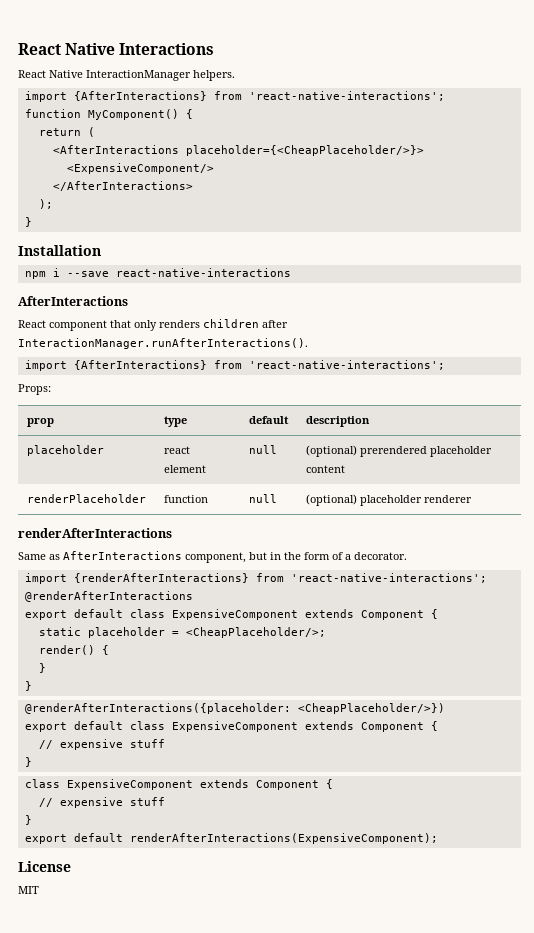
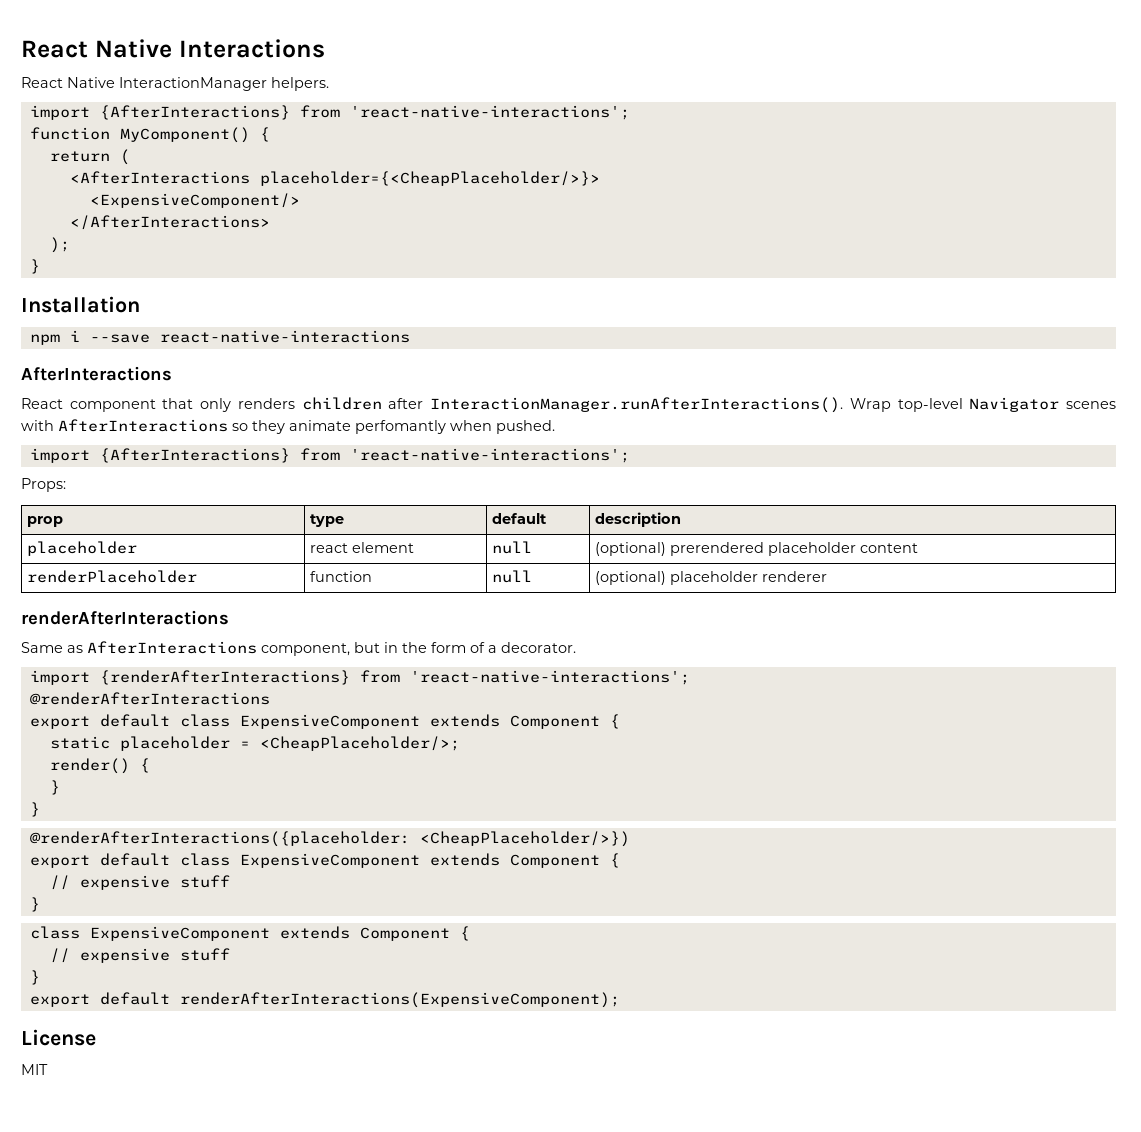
- React component that only renders children after InteractionManager.runAfterInteractions().
+ React component that only renders children after InteractionManager.runAfterInteractions(). Wrap top-level Navigator scenes with AfterInteractions so they animate perfomantly when pushed.

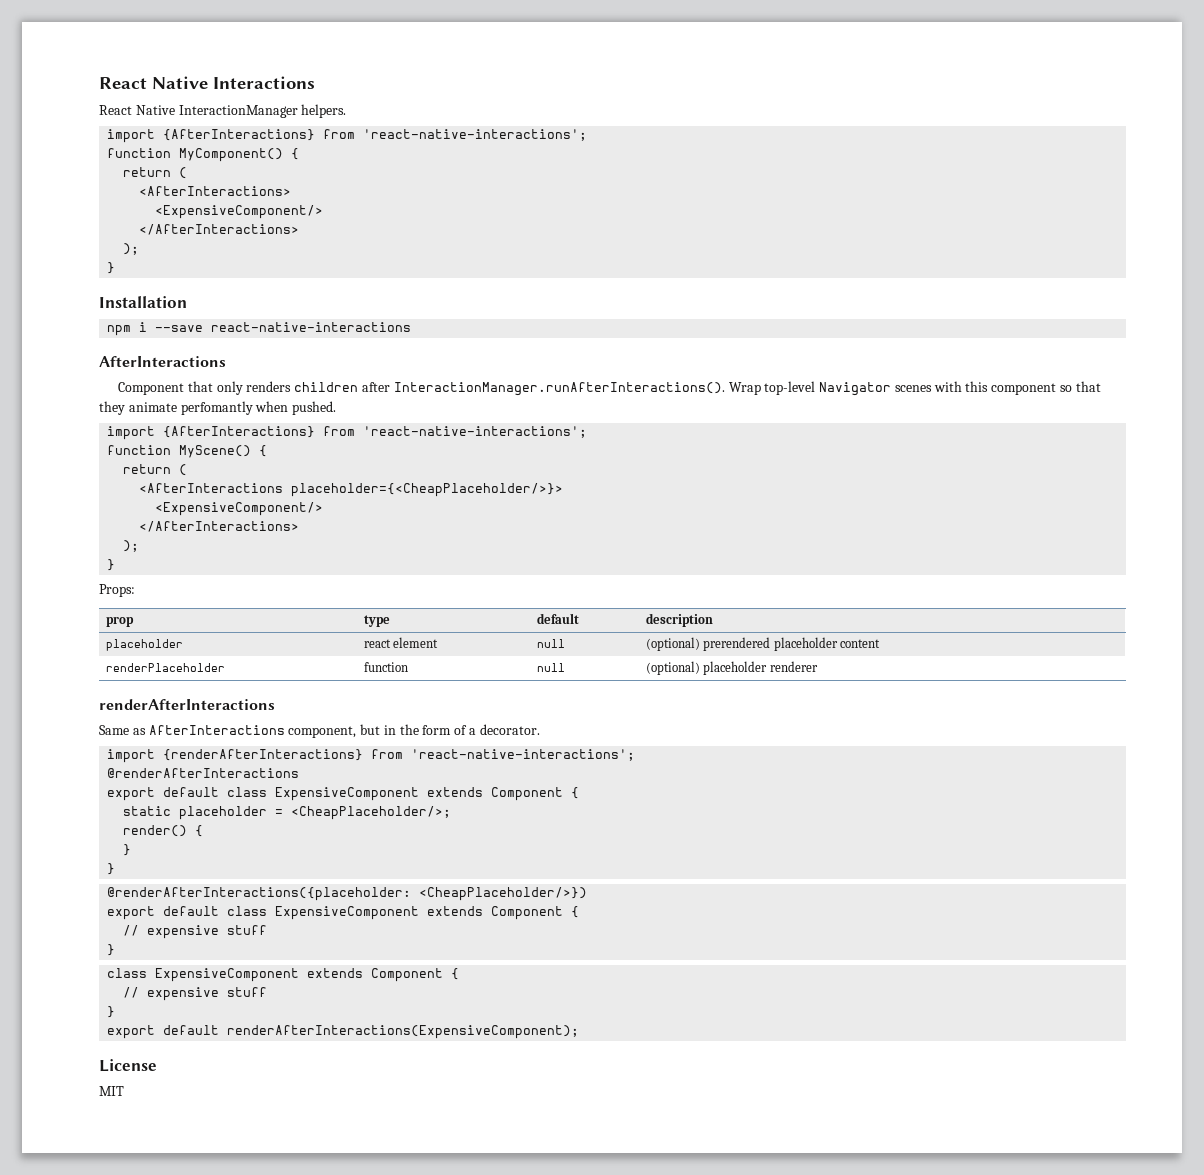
- <AfterInteractions placeholder={<CheapPlaceholder/>}>
+ <AfterInteractions>
- React component that only renders children after InteractionManager.runAfterInteractions(). Wrap top-level Navigator scenes with AfterInteractions so they animate perfomantly when pushed.
+ Component that only renders children after InteractionManager.runAfterInteractions(). Wrap top-level Navigator scenes with this component so that they animate perfomantly when pushed.
+ function MyScene() {
+ return (
+ <AfterInteractions placeholder={<CheapPlaceholder/>}>
+ <ExpensiveComponent/>
+ </AfterInteractions>
+ );
+ }

